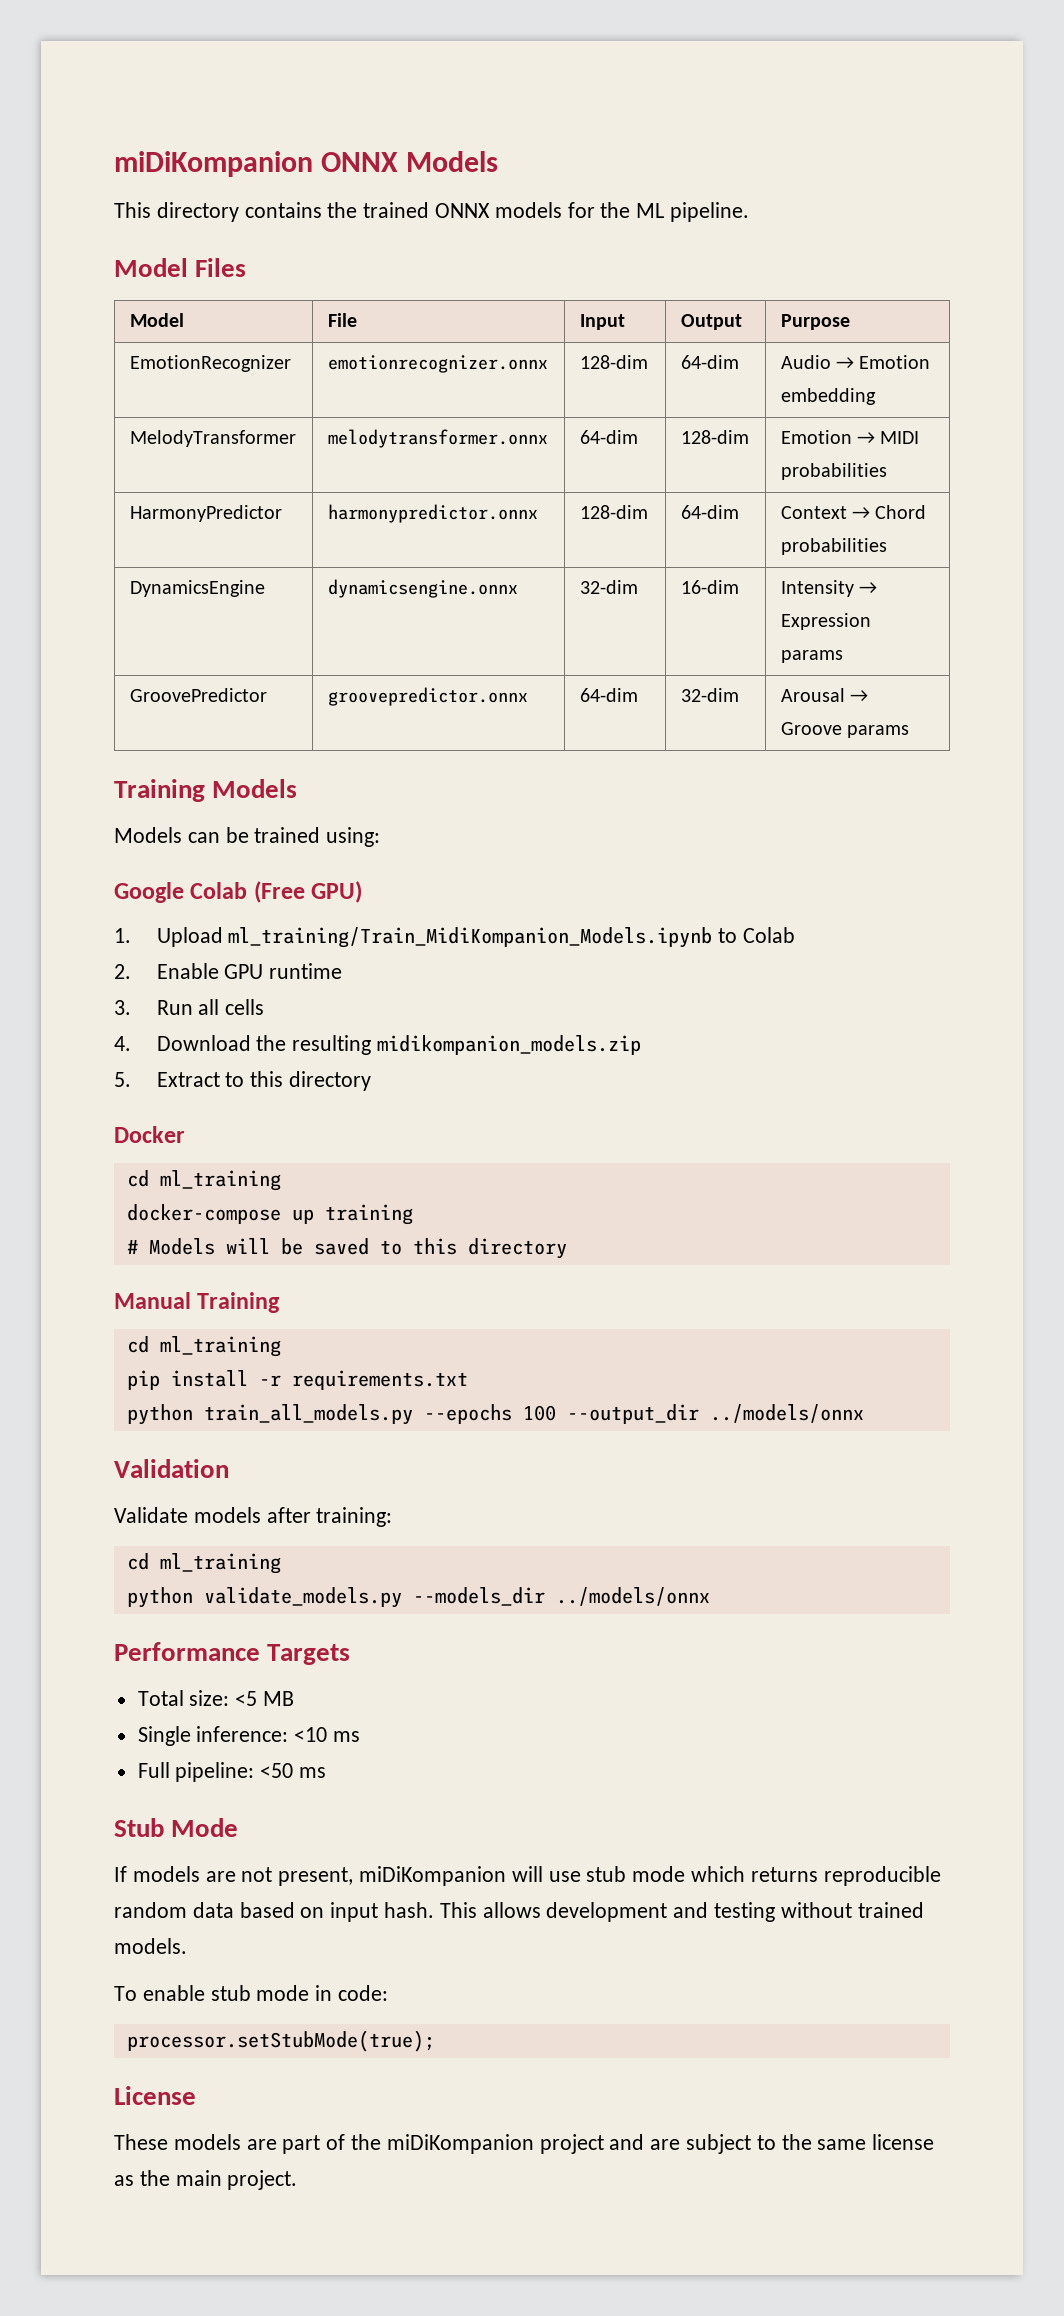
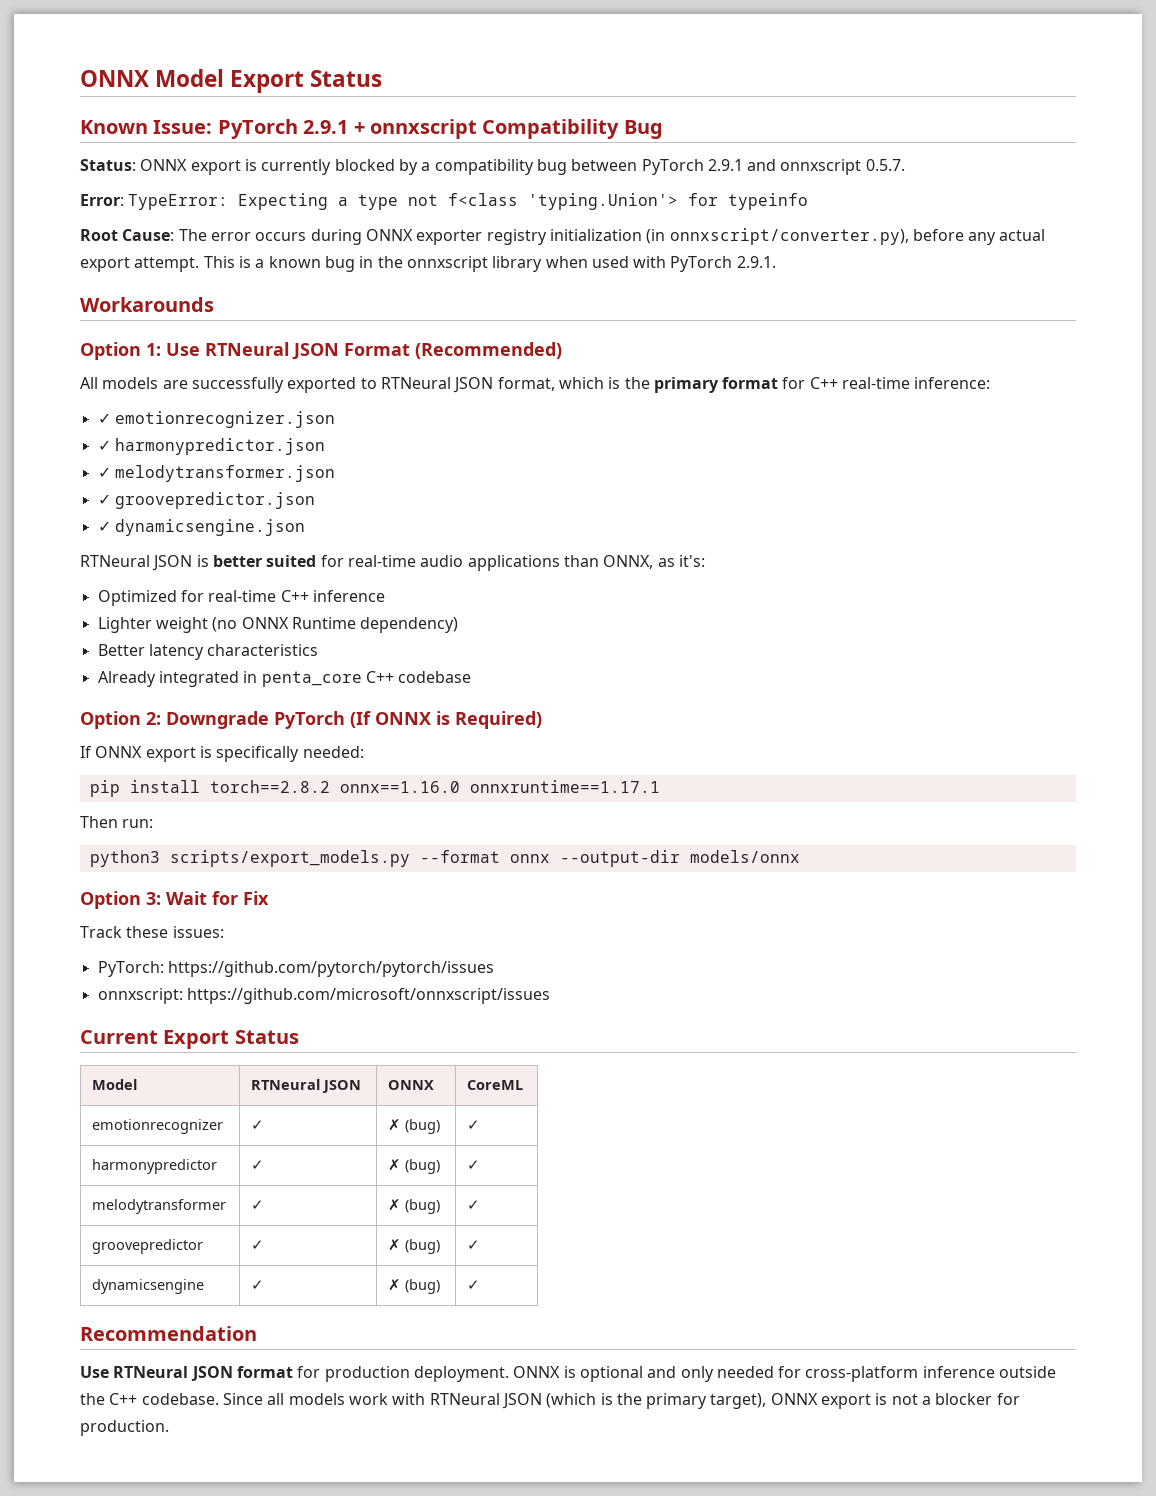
- miDiKompanion ONNX Models
- This directory contains the trained ONNX models for the ML pipeline.
- Model Files
- Model | File | Input | Output | Purpose
- EmotionRecognizer | emotionrecognizer.onnx | 128-dim | 64-dim | Audio → Emotion embedding
- MelodyTransformer | melodytransformer.onnx | 64-dim | 128-dim | Emotion → MIDI probabilities
- HarmonyPredictor | harmonypredictor.onnx | 128-dim | 64-dim | Context → Chord probabilities
- DynamicsEngine | dynamicsengine.onnx | 32-dim | 16-dim | Intensity → Expression params
- GroovePredictor | groovepredictor.onnx | 64-dim | 32-dim | Arousal → Groove params
- Training Models
- Models can be trained using:
- Google Colab (Free GPU)
- 1. Upload ml_training/Train_MidiKompanion_Models.ipynb to Colab
- 2. Enable GPU runtime
- 3. Run all cells
- 4. Download the resulting midikompanion_models.zip
- 5. Extract to this directory
- Docker
- cd ml_training
- docker-compose up training
- # Models will be saved to this directory
- Manual Training
- cd ml_training
- pip install -r requirements.txt
- python train_all_models.py --epochs 100 --output_dir ../models/onnx
- Validation
- Validate models after training:
- cd ml_training
- python validate_models.py --models_dir ../models/onnx
- Performance Targets
- Total size: <5 MB
- Single inference: <10 ms
- Full pipeline: <50 ms
- Stub Mode
- If models are not present, miDiKompanion will use stub mode which returns reproducible random data based on input hash. This allows development and testing without trained models.
- To enable stub mode in code:
- processor.setStubMode(true);
- License
- These models are part of the miDiKompanion project and are subject to the same license as the main project.
+ ONNX Model Export Status
+ Known Issue: PyTorch 2.9.1 + onnxscript Compatibility Bug
+ Status: ONNX export is currently blocked by a compatibility bug between PyTorch 2.9.1 and onnxscript 0.5.7.
+ Error: TypeError: Expecting a type not f<class 'typing.Union'> for typeinfo
+ Root Cause: The error occurs during ONNX exporter registry initialization (in onnxscript/converter.py), before any actual export attempt. This is a known bug in the onnxscript library when used with PyTorch 2.9.1.
+ Workarounds
+ Option 1: Use RTNeural JSON Format (Recommended)
+ All models are successfully exported to RTNeural JSON format, which is the primary format for C++ real-time inference:
+ ✓ emotionrecognizer.json
+ ✓ harmonypredictor.json
+ ✓ melodytransformer.json
+ ✓ groovepredictor.json
+ ✓ dynamicsengine.json
+ RTNeural JSON is better suited for real-time audio applications than ONNX, as it's:
+ Optimized for real-time C++ inference
+ Lighter weight (no ONNX Runtime dependency)
+ Better latency characteristics
+ Already integrated in penta_core C++ codebase
+ Option 2: Downgrade PyTorch (If ONNX is Required)
+ If ONNX export is specifically needed:
+ pip install torch==2.8.2 onnx==1.16.0 onnxruntime==1.17.1
+ Then run:
+ python3 scripts/export_models.py --format onnx --output-dir models/onnx
+ Option 3: Wait for Fix
+ Track these issues:
+ PyTorch: https://github.com/pytorch/pytorch/issues
+ onnxscript: https://github.com/microsoft/onnxscript/issues
+ Current Export Status
+ Model | RTNeural JSON | ONNX | CoreML
+ emotionrecognizer | ✓ | ✗ (bug) | ✓
+ harmonypredictor | ✓ | ✗ (bug) | ✓
+ melodytransformer | ✓ | ✗ (bug) | ✓
+ groovepredictor | ✓ | ✗ (bug) | ✓
+ dynamicsengine | ✓ | ✗ (bug) | ✓
+ Recommendation
+ Use RTNeural JSON format for production deployment. ONNX is optional and only needed for cross-platform inference outside the C++ codebase. Since all models work with RTNeural JSON (which is the primary target), ONNX export is not a blocker for production.

